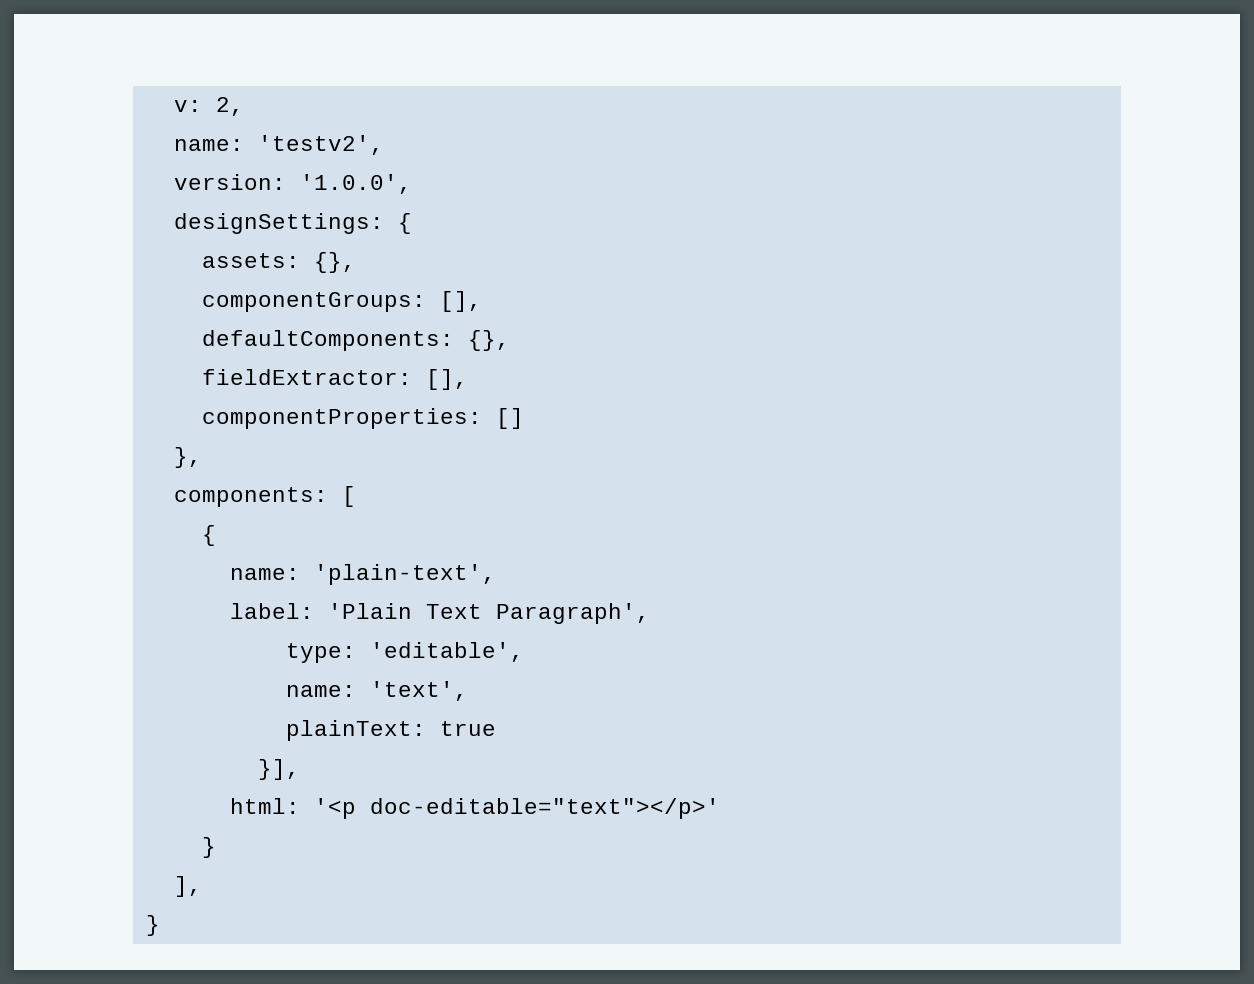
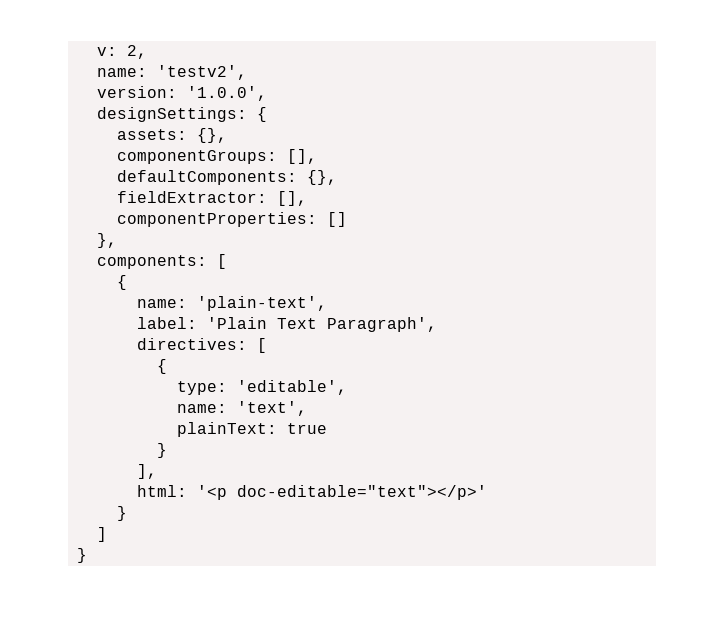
+ directives: [
+ {
  plainText: true
- }],
+ }
+ ],
- ],
+ ]

